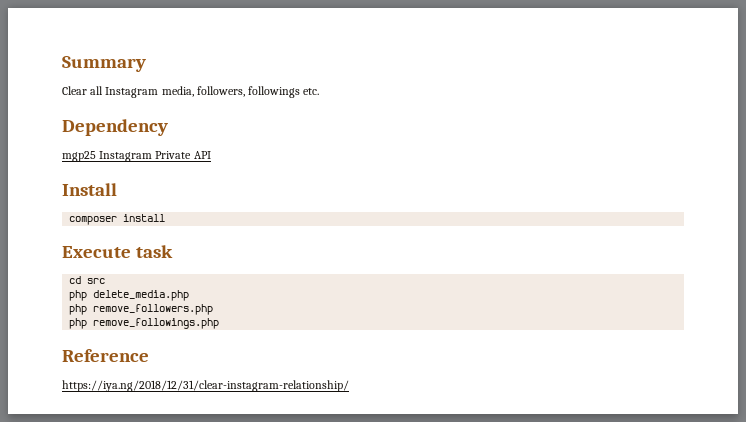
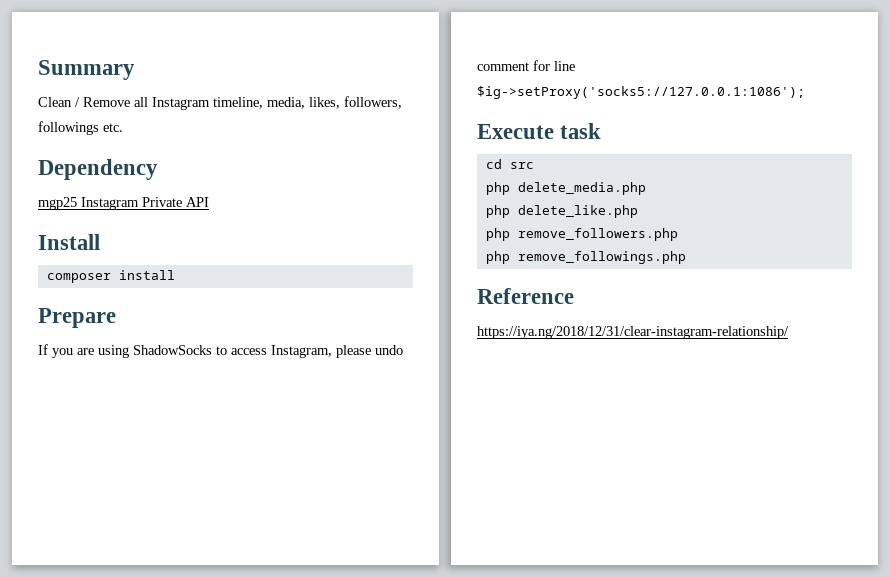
- Clear all Instagram media, followers, followings etc.
+ Clean / Remove all Instagram timeline, media, likes, followers, followings etc.
+ Prepare
+ If you are using ShadowSocks to access Instagram, please undo comment for line $ig->setProxy('socks5://127.0.0.1:1086');
+ php delete_like.php

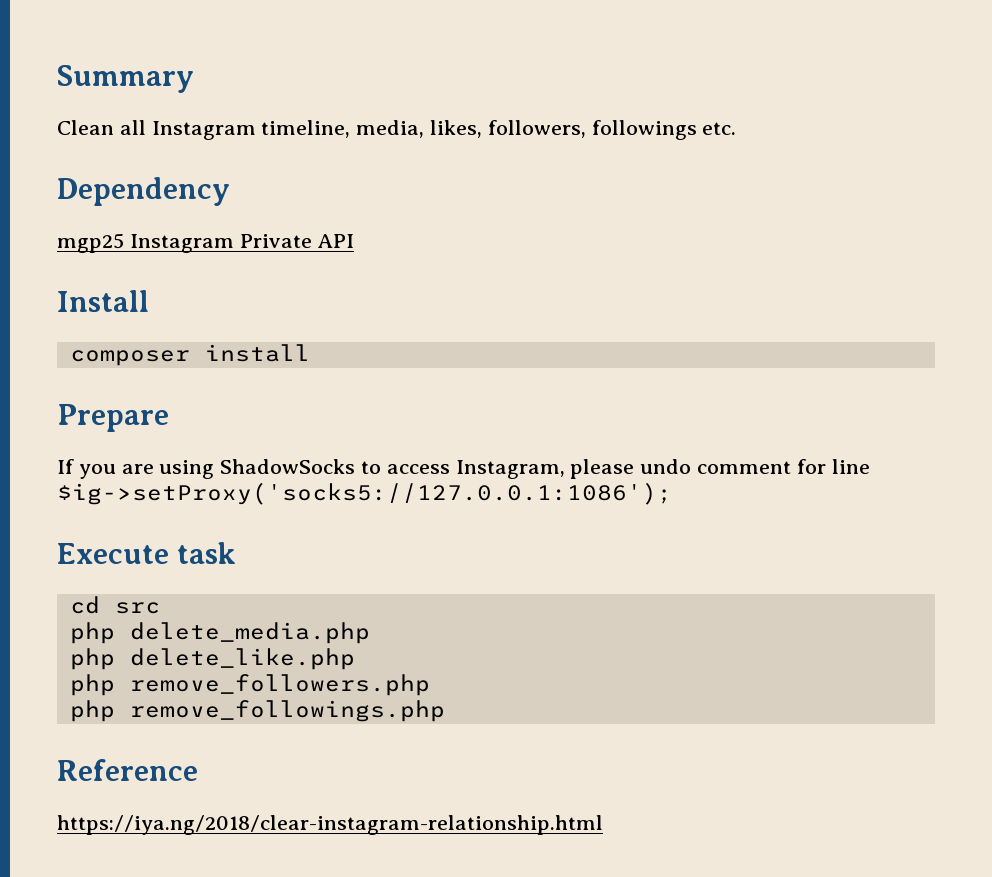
- Clean / Remove all Instagram timeline, media, likes, followers, followings etc.
+ Clean all Instagram timeline, media, likes, followers, followings etc.
- https://iya.ng/2018/12/31/clear-instagram-relationship/
+ https://iya.ng/2018/clear-instagram-relationship.html

